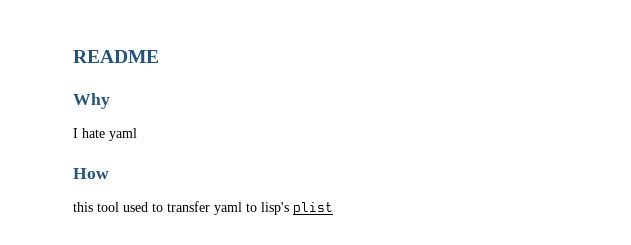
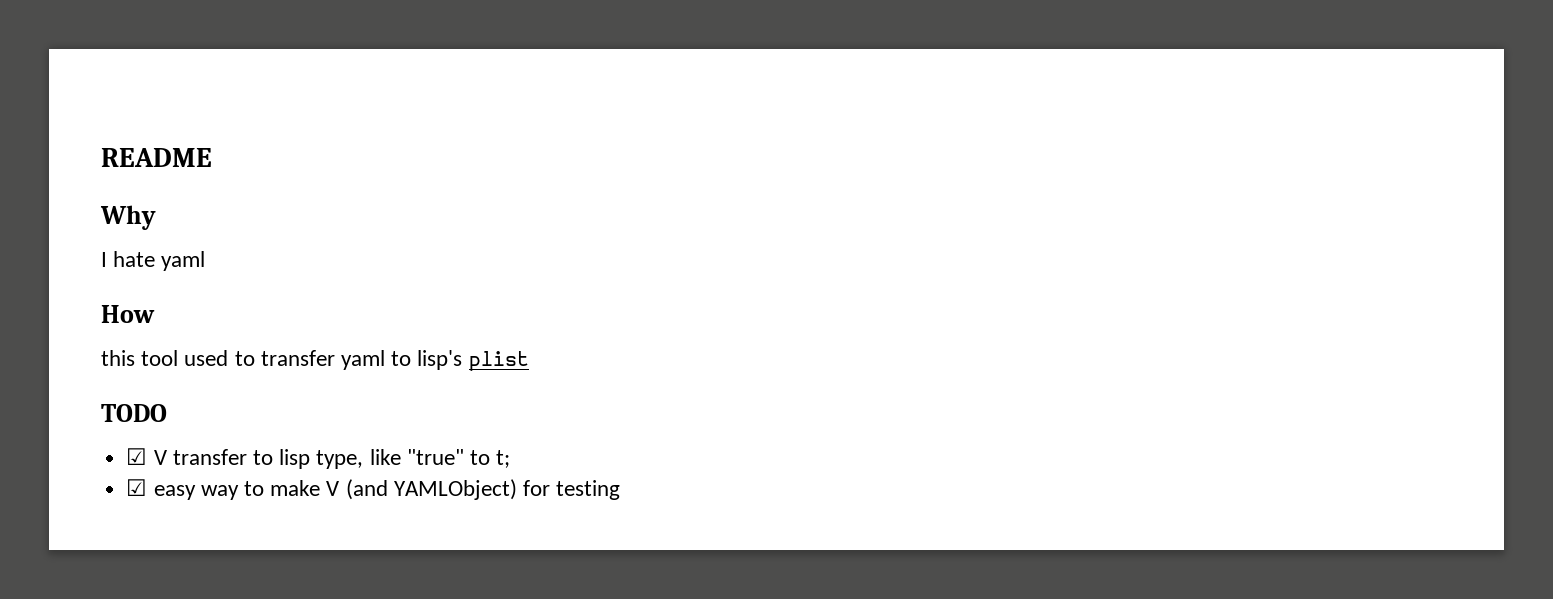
+ TODO
+ ☑ V transfer to lisp type, like "true" to t;
+ ☑ easy way to make V (and YAMLObject) for testing

